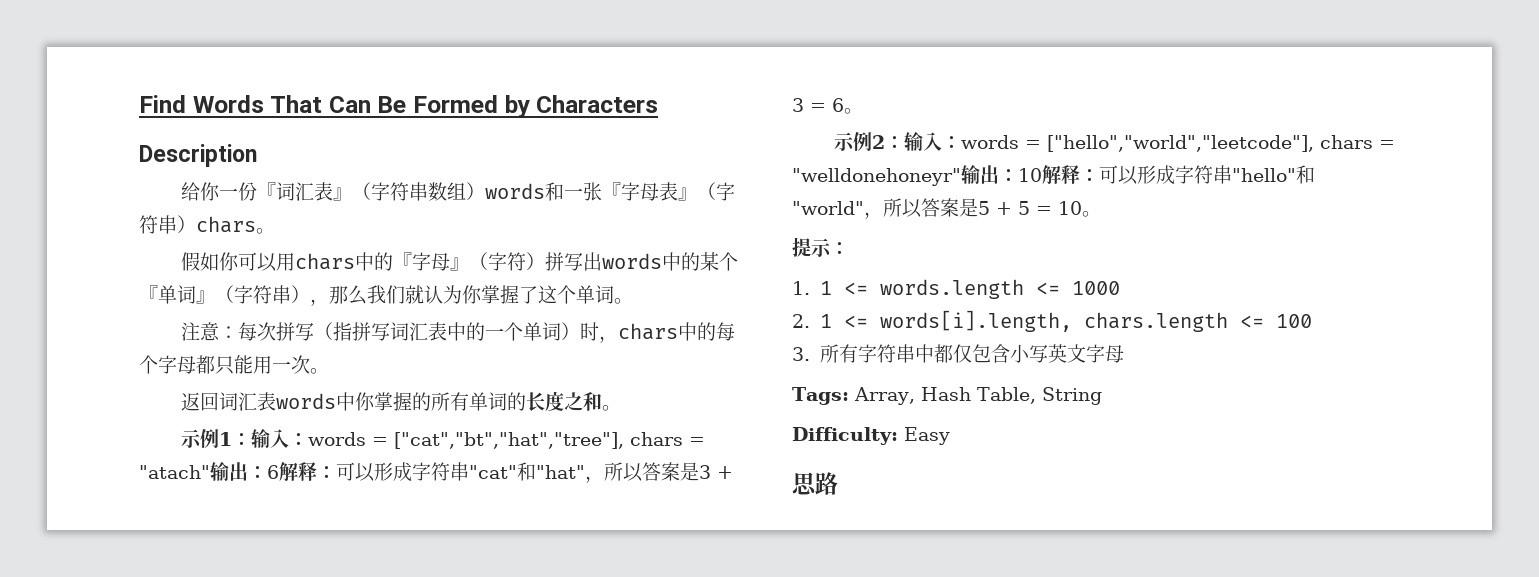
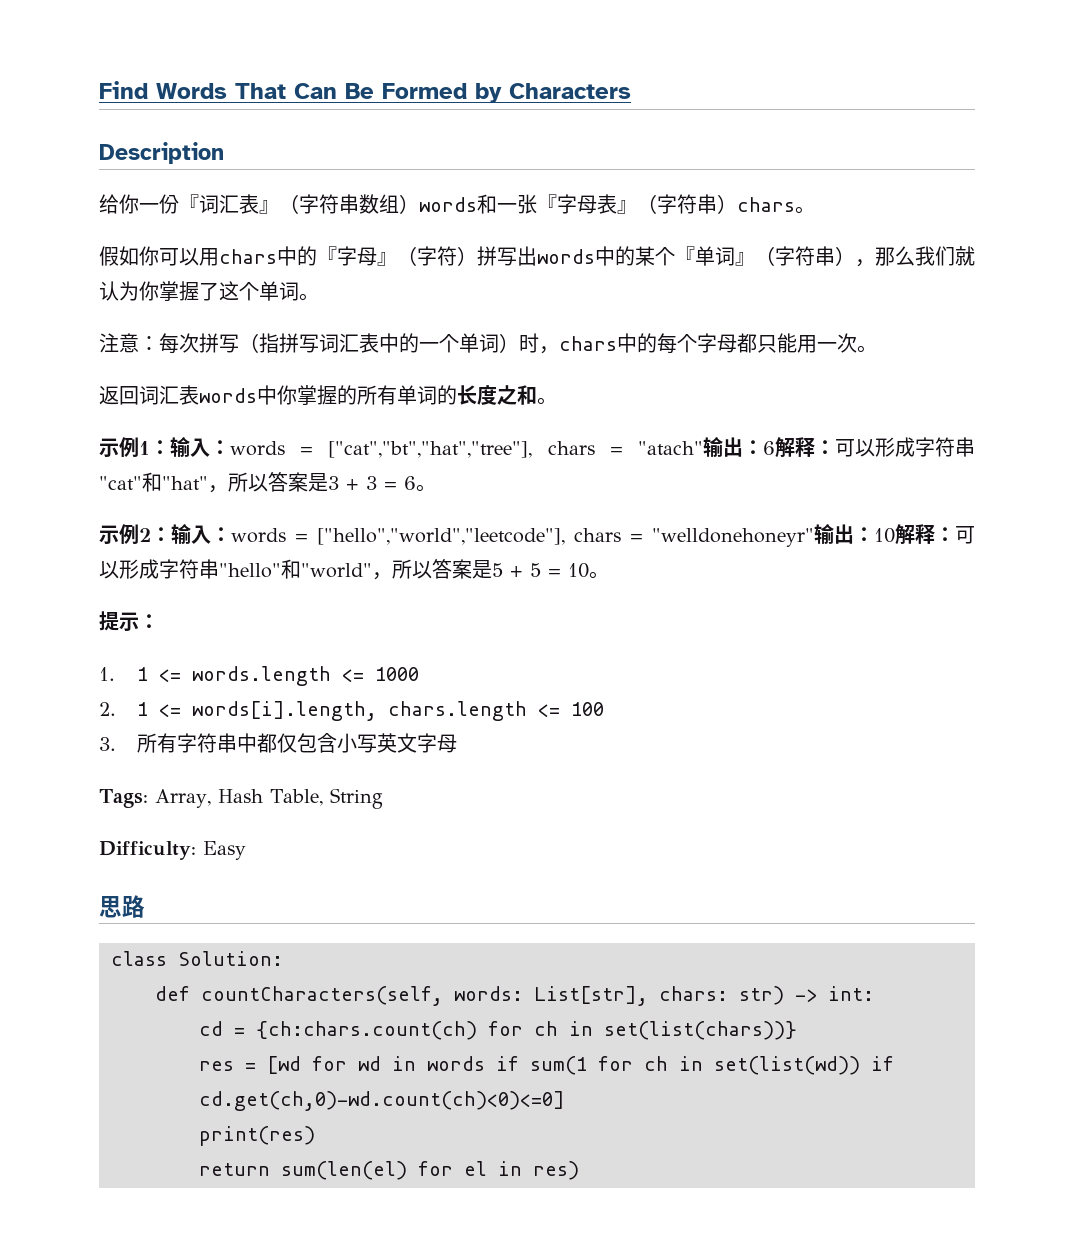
+ class Solution:
+ def countCharacters(self, words: List[str], chars: str) -> int:
+ cd = {ch:chars.count(ch) for ch in set(list(chars))}
+ res = [wd for wd in words if sum(1 for ch in set(list(wd)) if cd.get(ch,0)-wd.count(ch)<0)<=0]
+ print(res)
+ return sum(len(el) for el in res)

